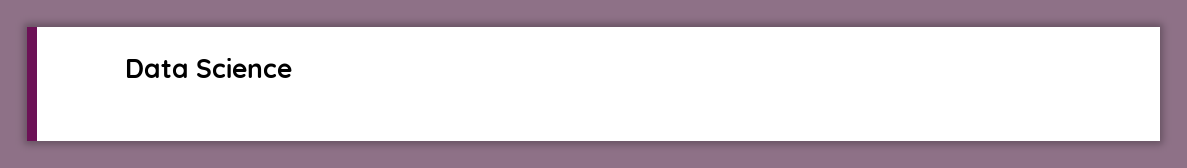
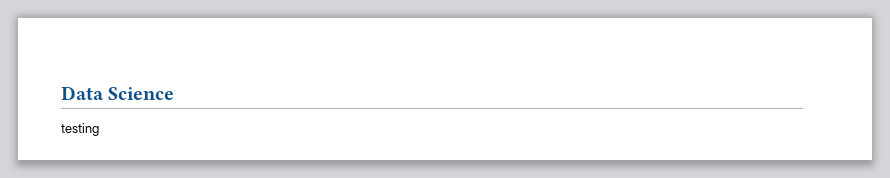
+ testing

